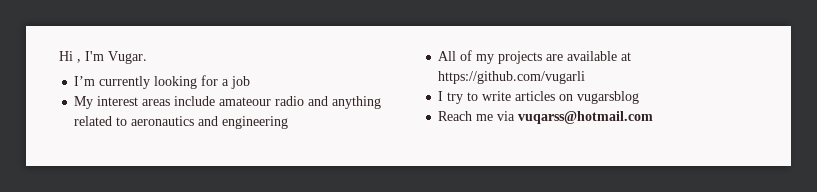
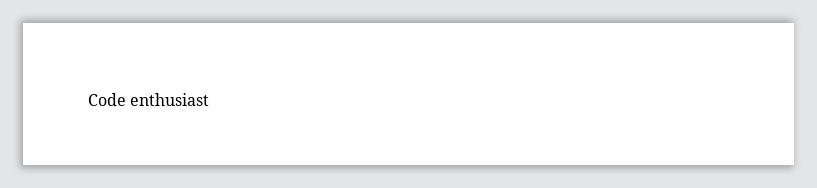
- Hi , I'm Vugar.
- I’m currently looking for a job
- My interest areas include amateour radio and anything related to aeronautics and engineering
- All of my projects are available at https://github.com/vugarli
- I try to write articles on vugarsblog
- Reach me via vuqarss@hotmail.com
+ Code enthusiast

